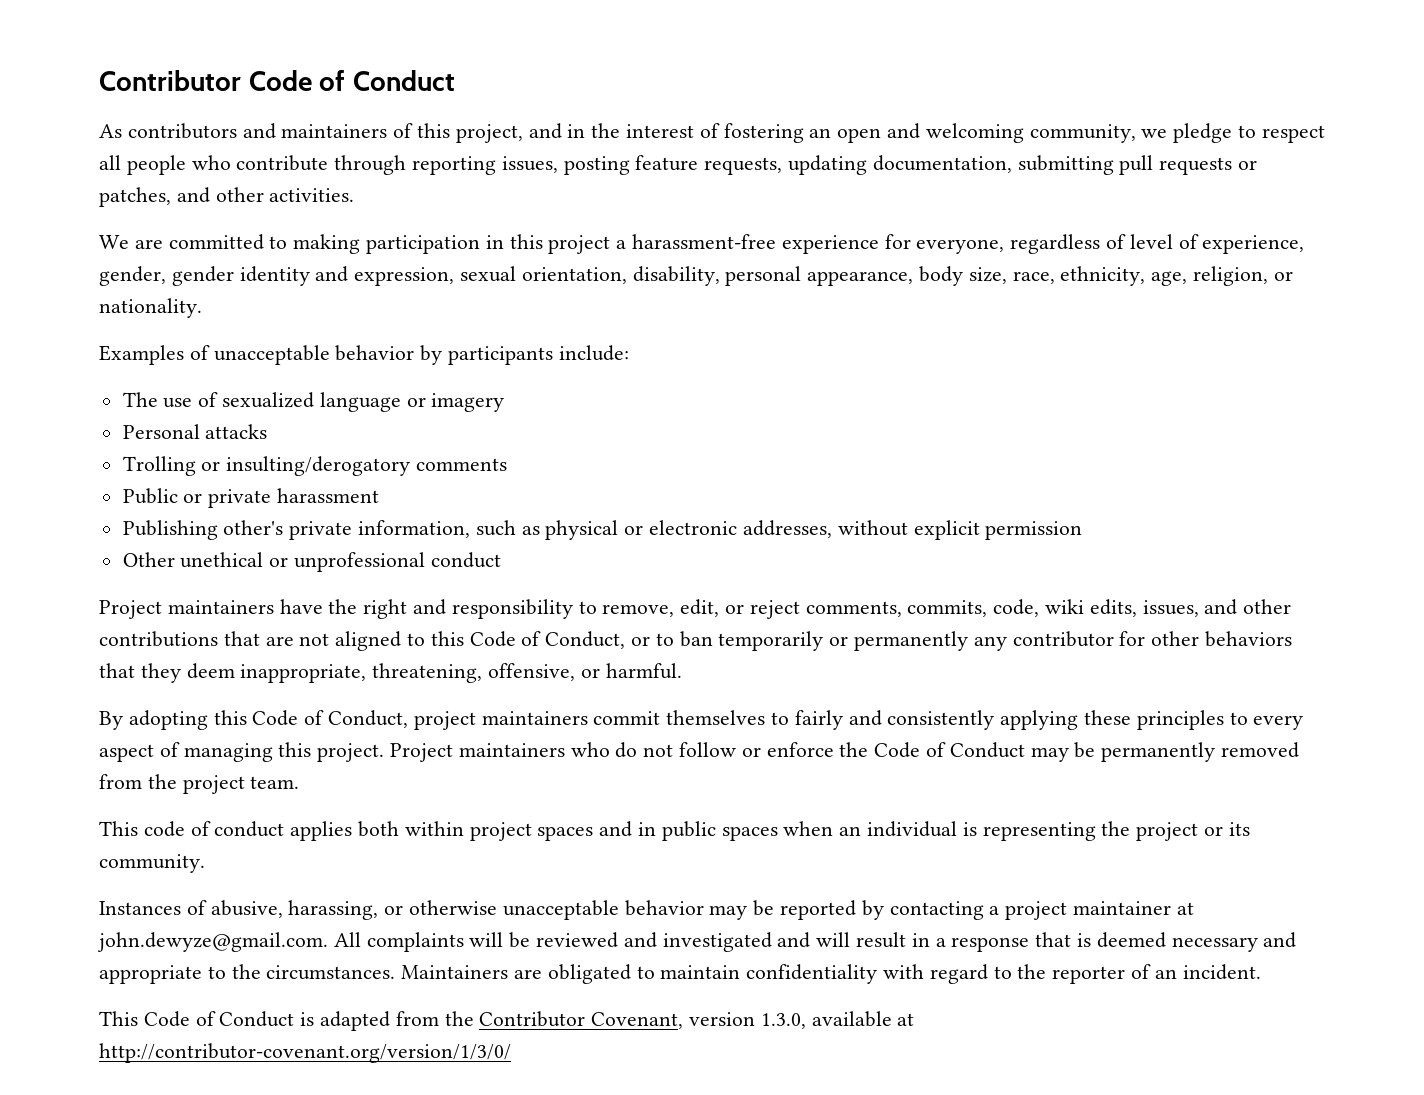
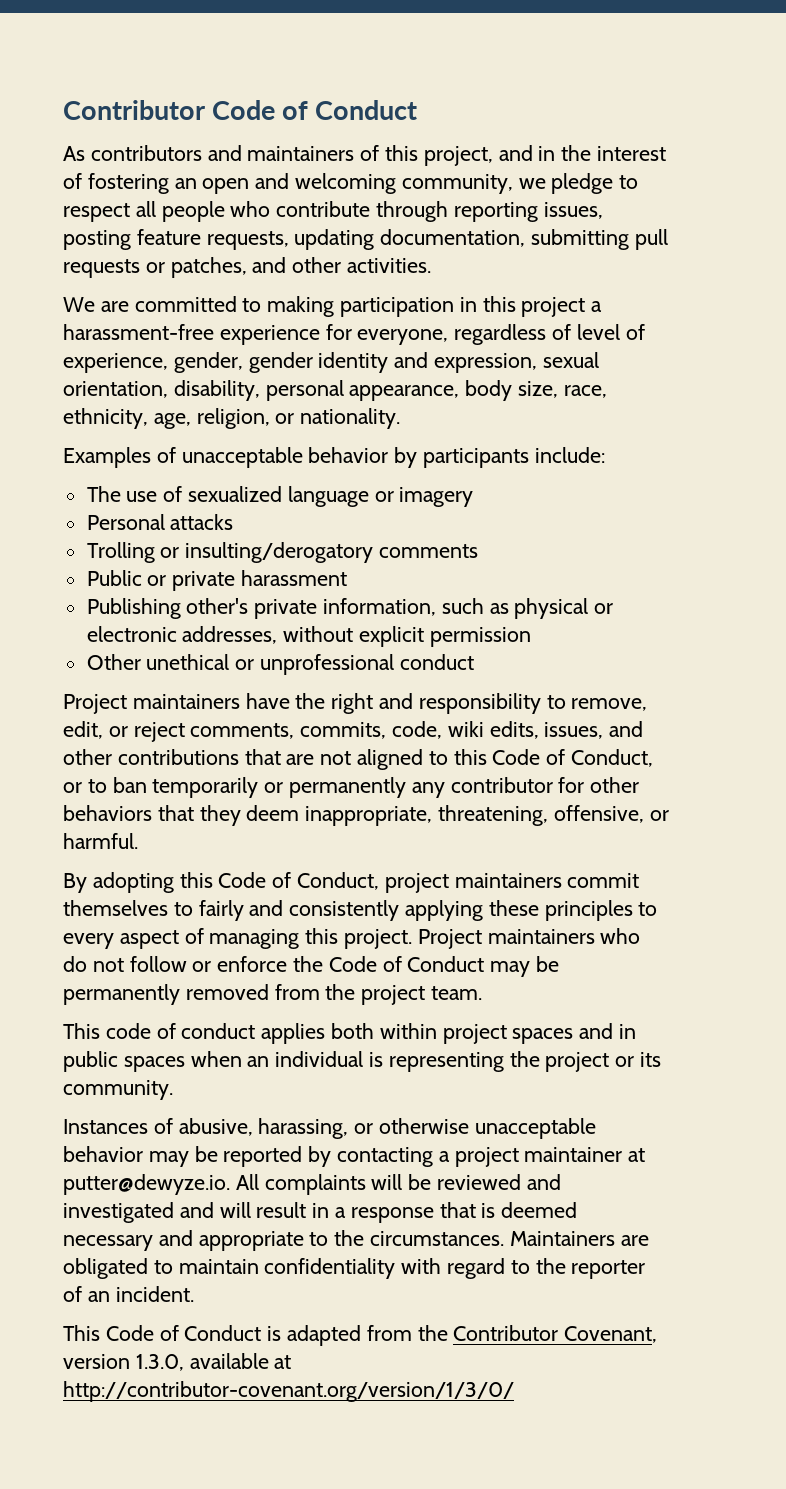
- Instances of abusive, harassing, or otherwise unacceptable behavior may be reported by contacting a project maintainer at john.dewyze@gmail.com. All complaints will be reviewed and investigated and will result in a response that is deemed necessary and appropriate to the circumstances.
+ Instances of abusive, harassing, or otherwise unacceptable behavior may be reported by contacting a project maintainer at putter@dewyze.io. All complaints will be reviewed and investigated and will result in a response that is deemed necessary and appropriate to the circumstances.

